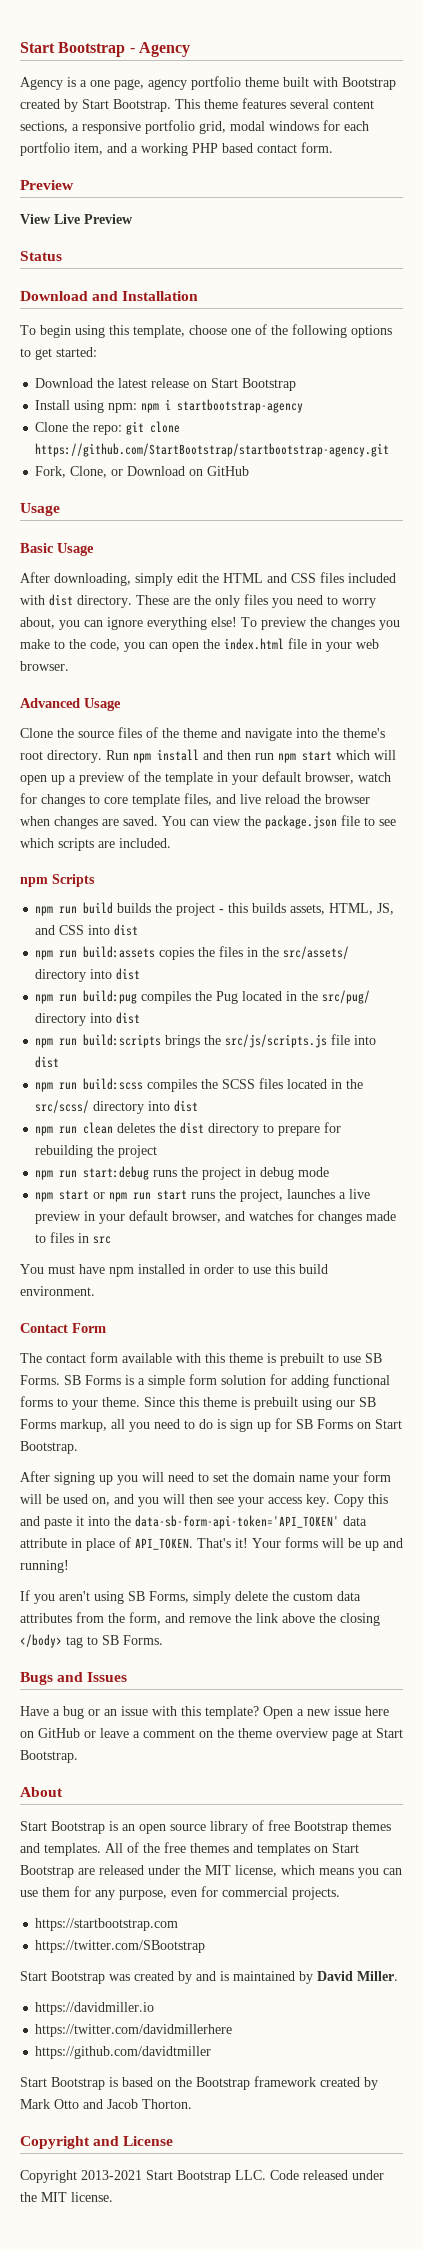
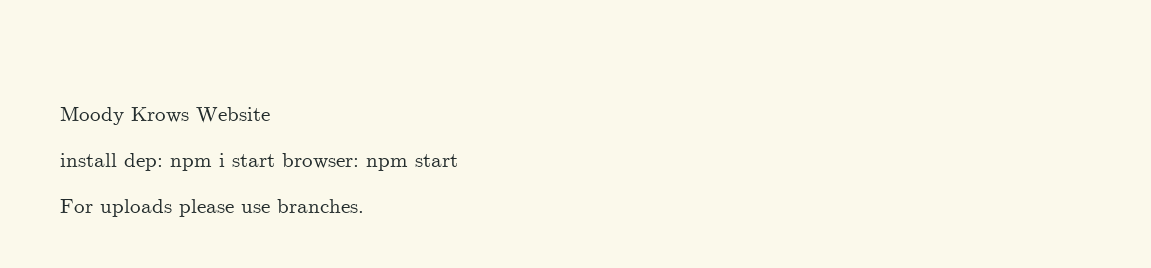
- Start Bootstrap - Agency
- Agency is a one page, agency portfolio theme built with Bootstrap created by Start Bootstrap. This theme features several content sections, a responsive portfolio grid, modal windows for each portfolio item, and a working PHP based contact form.
- Preview
- View Live Preview
- Status
- Download and Installation
- To begin using this template, choose one of the following options to get started:
- Download the latest release on Start Bootstrap
- Install using npm: npm i startbootstrap-agency
- Clone the repo: git clone https://github.com/StartBootstrap/startbootstrap-agency.git
- Fork, Clone, or Download on GitHub
- Usage
- Basic Usage
- After downloading, simply edit the HTML and CSS files included with dist directory. These are the only files you need to worry about, you can ignore everything else! To preview the changes you make to the code, you can open the index.html file in your web browser.
- Advanced Usage
- Clone the source files of the theme and navigate into the theme's root directory. Run npm install and then run npm start which will open up a preview of the template in your default browser, watch for changes to core template files, and live reload the browser when changes are saved. You can view the package.json file to see which scripts are included.
- npm Scripts
- npm run build builds the project - this builds assets, HTML, JS, and CSS into dist
- npm run build:assets copies the files in the src/assets/ directory into dist
- npm run build:pug compiles the Pug located in the src/pug/ directory into dist
- npm run build:scripts brings the src/js/scripts.js file into dist
- npm run build:scss compiles the SCSS files located in the src/scss/ directory into dist
- npm run clean deletes the dist directory to prepare for rebuilding the project
- npm run start:debug runs the project in debug mode
- npm start or npm run start runs the project, launches a live preview in your default browser, and watches for changes made to files in src
- You must have npm installed in order to use this build environment.
- Contact Form
- The contact form available with this theme is prebuilt to use SB Forms. SB Forms is a simple form solution for adding functional forms to your theme. Since this theme is prebuilt using our SB Forms markup, all you need to do is sign up for SB Forms on Start Bootstrap.
- After signing up you will need to set the domain name your form will be used on, and you will then see your access key. Copy this and paste it into the data-sb-form-api-token='API_TOKEN' data attribute in place of API_TOKEN. That's it! Your forms will be up and running!
- If you aren't using SB Forms, simply delete the custom data attributes from the form, and remove the link above the closing </body> tag to SB Forms.
- Bugs and Issues
- Have a bug or an issue with this template? Open a new issue here on GitHub or leave a comment on the theme overview page at Start Bootstrap.
- About
- Start Bootstrap is an open source library of free Bootstrap themes and templates. All of the free themes and templates on Start Bootstrap are released under the MIT license, which means you can use them for any purpose, even for commercial projects.
- https://startbootstrap.com
- https://twitter.com/SBootstrap
- Start Bootstrap was created by and is maintained by David Miller.
- https://davidmiller.io
- https://twitter.com/davidmillerhere
- https://github.com/davidtmiller
- Start Bootstrap is based on the Bootstrap framework created by Mark Otto and Jacob Thorton.
- Copyright and License
- Copyright 2013-2021 Start Bootstrap LLC. Code released under the MIT license.
+ Moody Krows Website
+ install dep: npm i start browser: npm start
+ For uploads please use branches.

